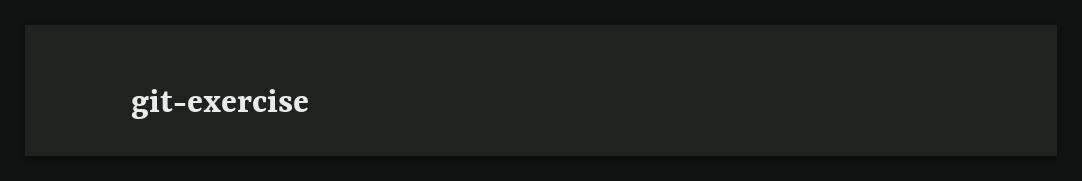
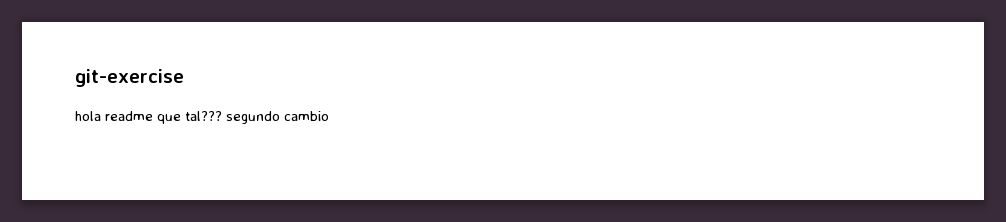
+ hola readme que tal??? segundo cambio

